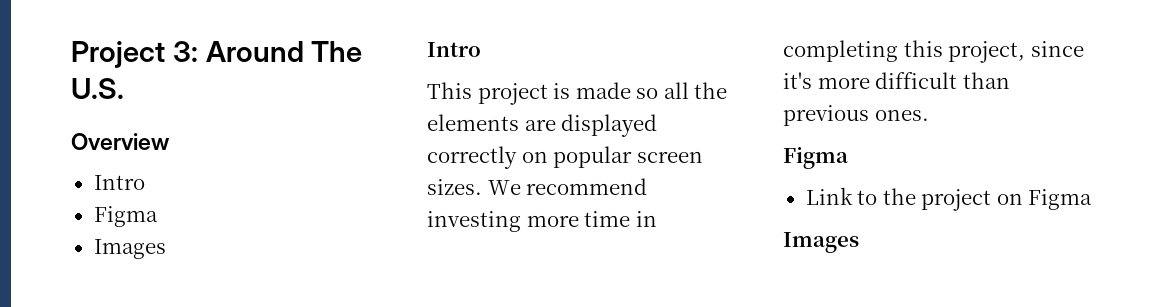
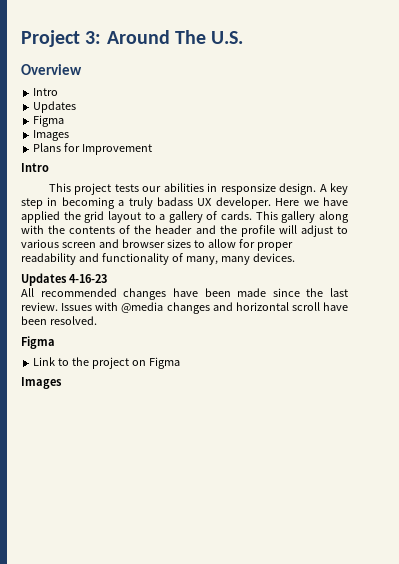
  Overview
  Intro
+ Updates
  Figma
  Images
+ Plans for Improvement
- This project is made so all the elements are displayed correctly on popular screen sizes. We recommend investing more time in completing this project, since it's more difficult than previous ones.
+ This project tests our abilities in responsize design. A key step in becoming a truly badass UX developer. Here we have applied the grid layout to a gallery of cards. This gallery along with the contents of the header and the profile will adjust to various screen and browser sizes to allow for proper readability and functionality of many, many devices.
+ Updates 4-16-23
+ All recommended changes have been made since the last review. Issues with @media changes and horizontal scroll have been resolved.

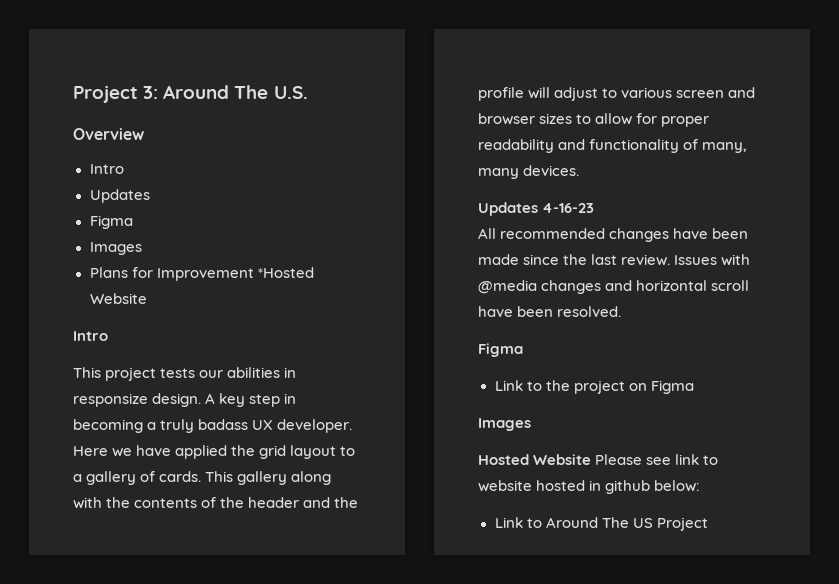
- Plans for Improvement
+ Plans for Improvement *Hosted Website
+ Hosted Website Please see link to website hosted in github below:
+ Link to Around The US Project

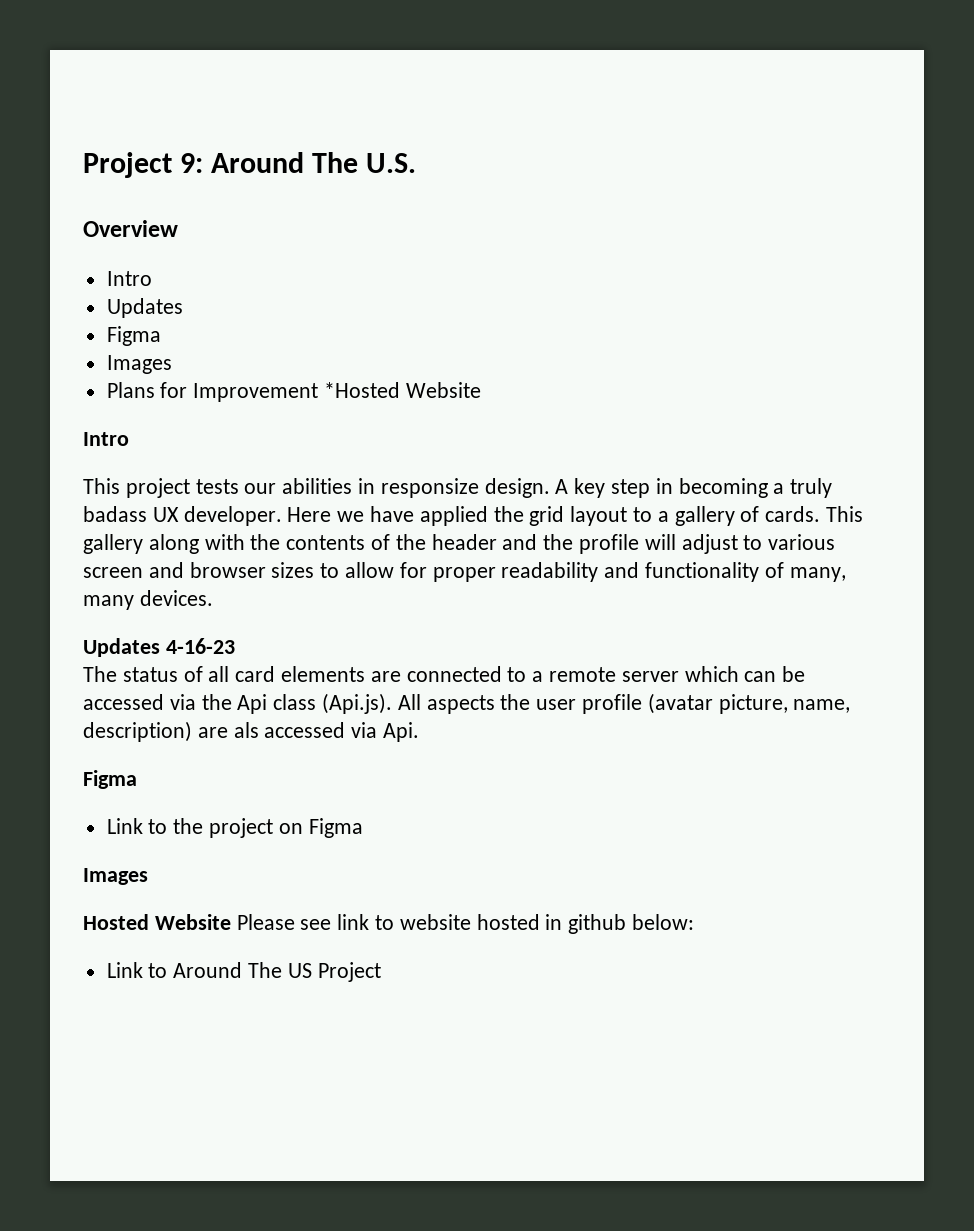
- Project 3: Around The U.S.
+ Project 9: Around The U.S.
- All recommended changes have been made since the last review. Issues with @media changes and horizontal scroll have been resolved.
+ The status of all card elements are connected to a remote server which can be accessed via the Api class (Api.js). All aspects the user profile (avatar picture, name, description) are als accessed via Api.

